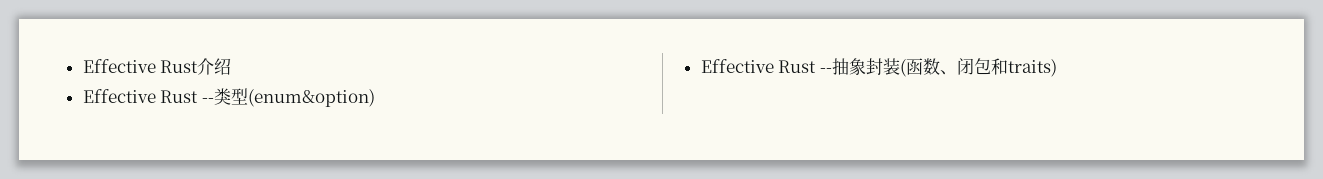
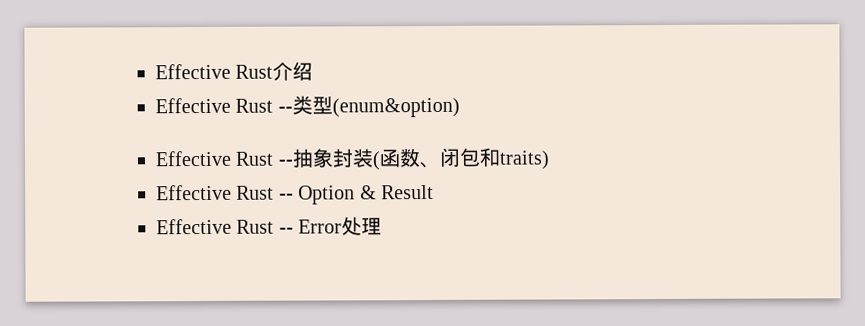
+ Effective Rust -- Option & Result
+ Effective Rust -- Error处理

